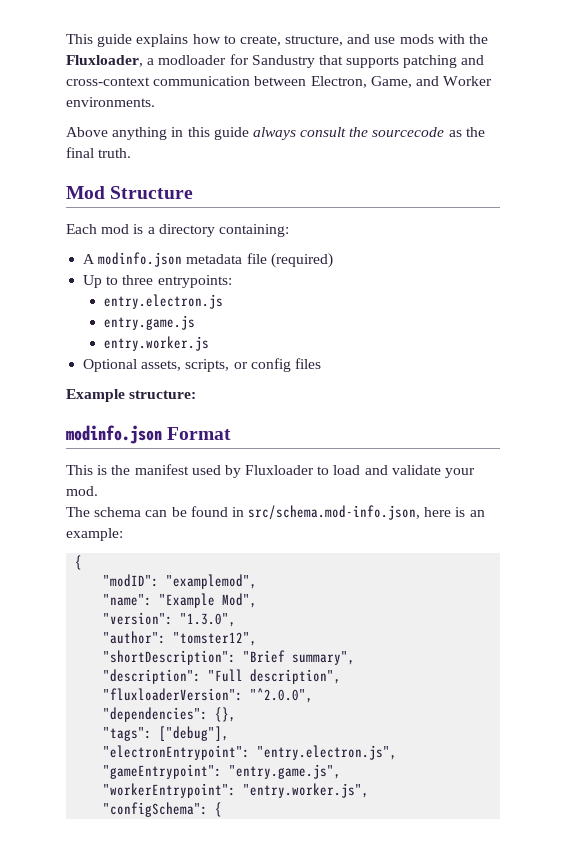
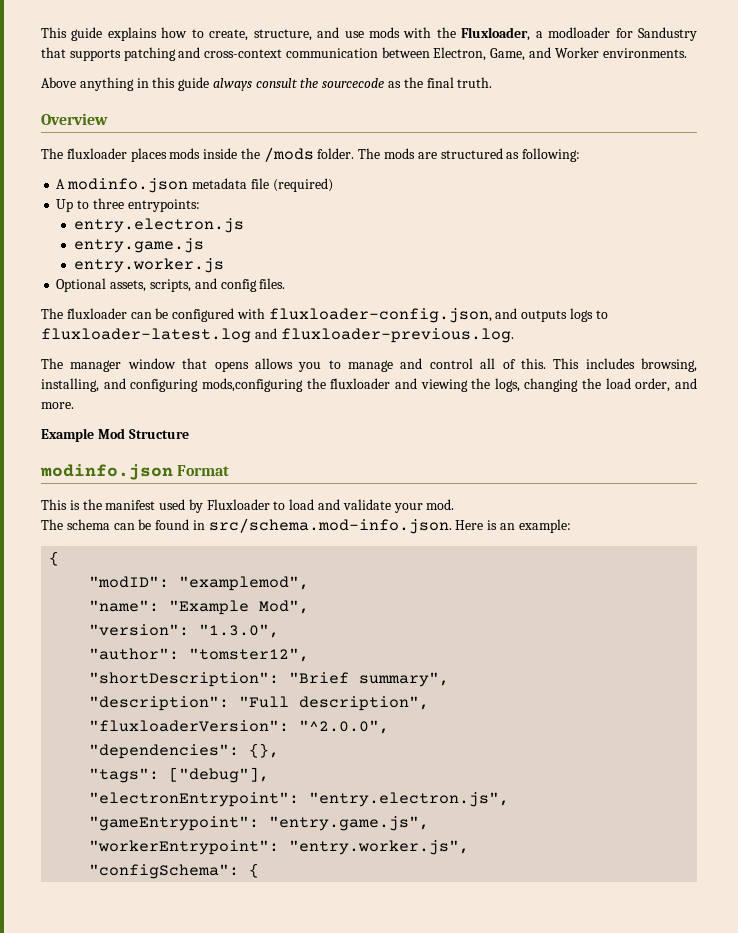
- Mod Structure
- Each mod is a directory containing:
+ Overview
+ The fluxloader places mods inside the /mods folder. The mods are structured as following:
- Optional assets, scripts, or config files
+ Optional assets, scripts, and config files.
+ The fluxloader can be configured with fluxloader-config.json, and outputs logs to fluxloader-latest.log and fluxloader-previous.log.
+ The manager window that opens allows you to manage and control all of this. This includes browsing, installing, and configuring mods,configuring the fluxloader and viewing the logs, changing the load order, and more.
- Example structure:
+ Example Mod Structure
- The schema can be found in src/schema.mod-info.json, here is an example:
+ The schema can be found in src/schema.mod-info.json. Here is an example:

